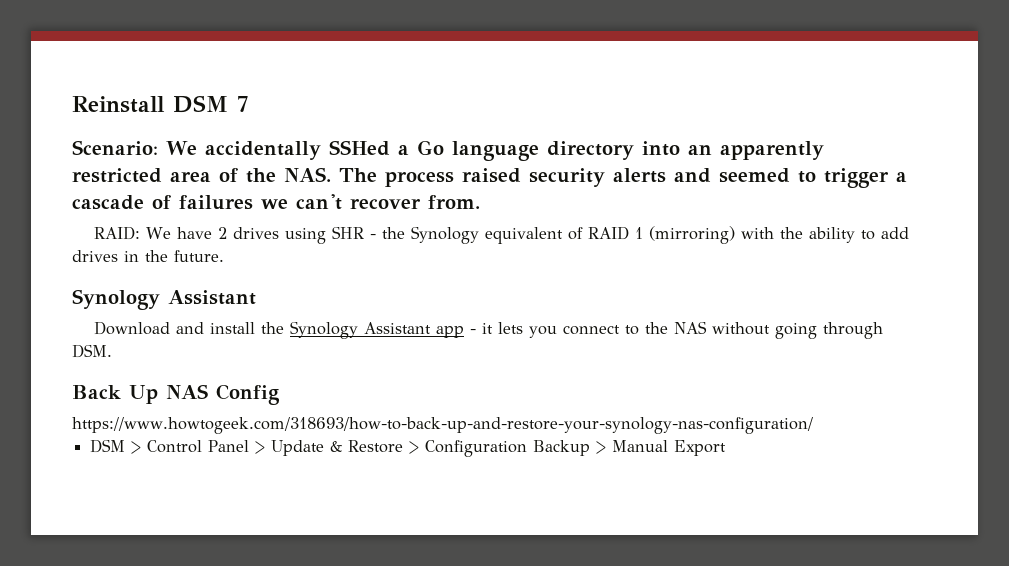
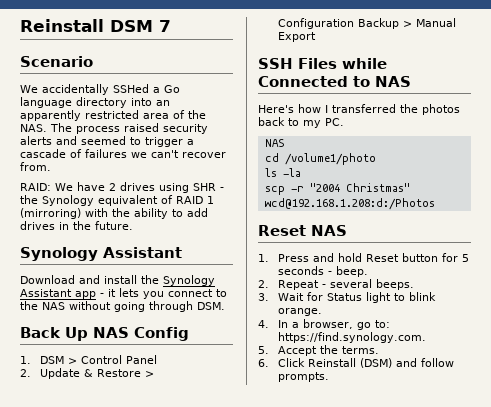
- Scenario: We accidentally SSHed a Go language directory into an apparently restricted area of the NAS. The process raised security alerts and seemed to trigger a cascade of failures we can't recover from.
+ Scenario
+ We accidentally SSHed a Go language directory into an apparently restricted area of the NAS. The process raised security alerts and seemed to trigger a cascade of failures we can't recover from.
- https://www.howtogeek.com/318693/how-to-back-up-and-restore-your-synology-nas-configuration/
- DSM > Control Panel > Update & Restore > Configuration Backup > Manual Export
+ 1. DSM > Control Panel
+ 2. Update & Restore > Configuration Backup > Manual Export
+ SSH Files while Connected to NAS
+ Here's how I transferred the photos back to my PC.
+ NAS
+ cd /volume1/photo
+ ls -la
+ scp -r "2004 Christmas" wcd@192.168.1.208:d:/Photos
+ Reset NAS
+ 1. Press and hold Reset button for 5 seconds - beep.
+ 2. Repeat - several beeps.
+ 3. Wait for Status light to blink orange.
+ 4. In a browser, go to: https://find.synology.com.
+ 5. Accept the terms.
+ 6. Click Reinstall (DSM) and follow prompts.

